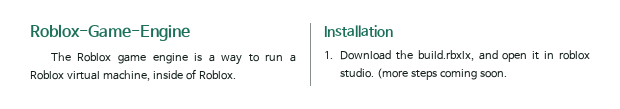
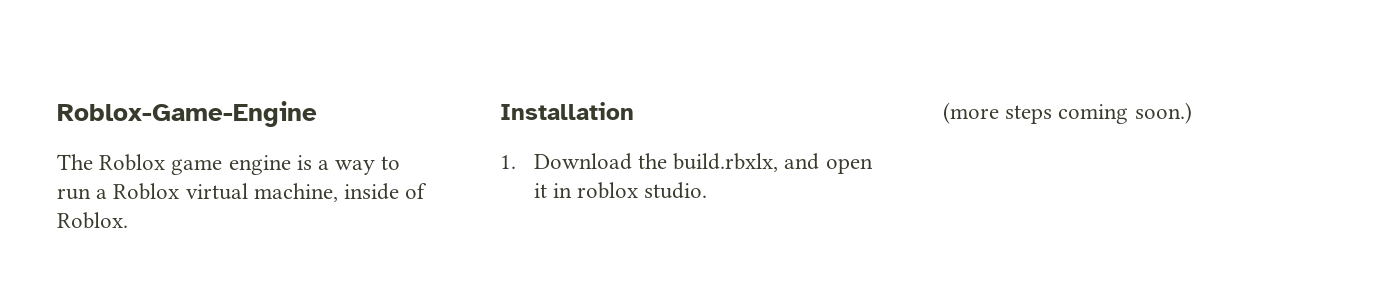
- 1. Download the build.rbxlx, and open it in roblox studio. (more steps coming soon.
+ 1. Download the build.rbxlx, and open it in roblox studio.
+ (more steps coming soon.)

